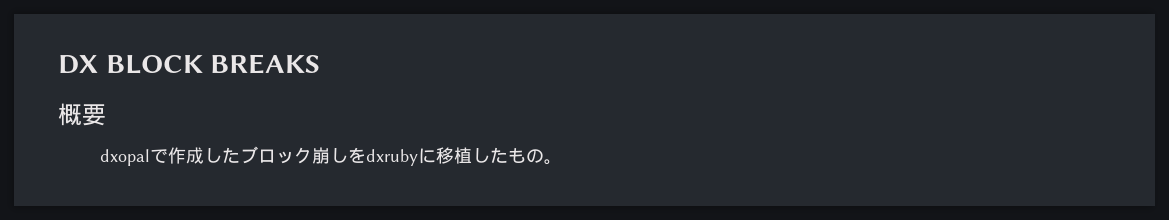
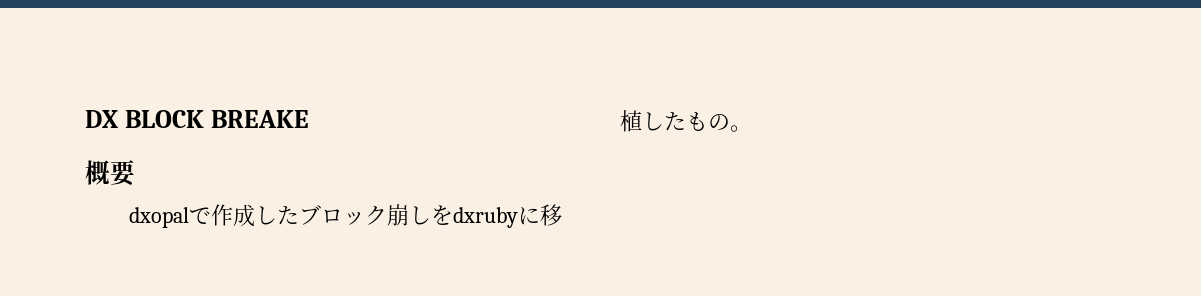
- DX BLOCK BREAKS
+ DX BLOCK BREAKE

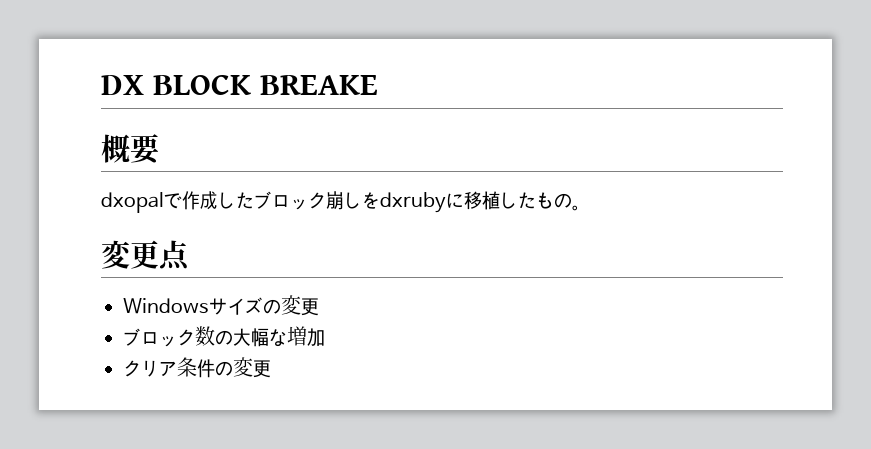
+ 変更点
+ Windowsサイズの変更
+ ブロック数の大幅な増加
+ クリア条件の変更

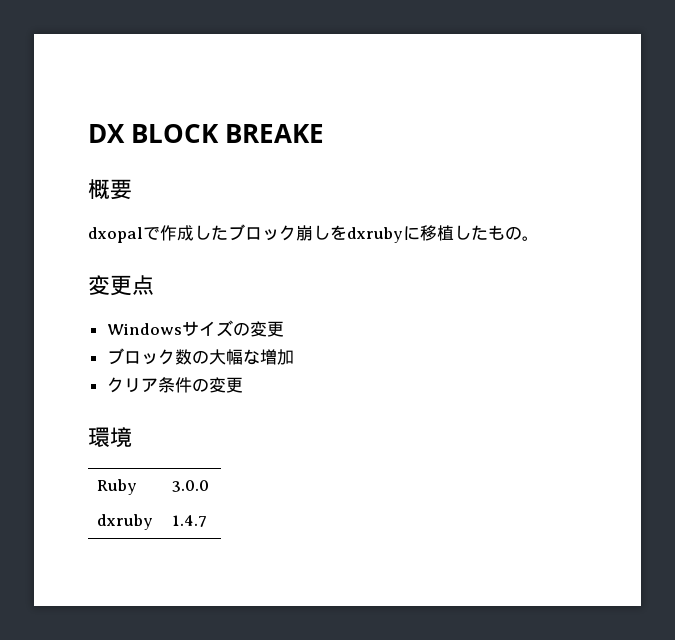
+ 環境
+ Ruby | 3.0.0
+ dxruby | 1.4.7

